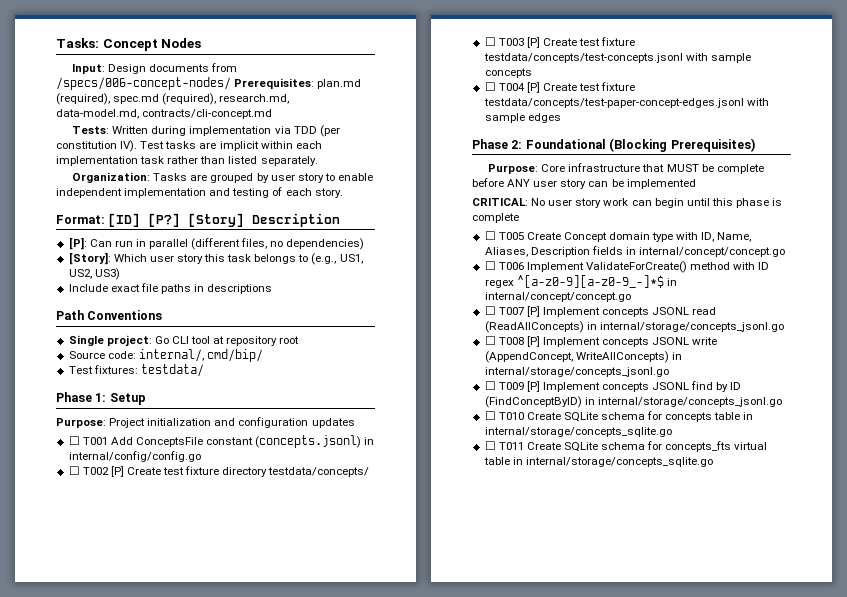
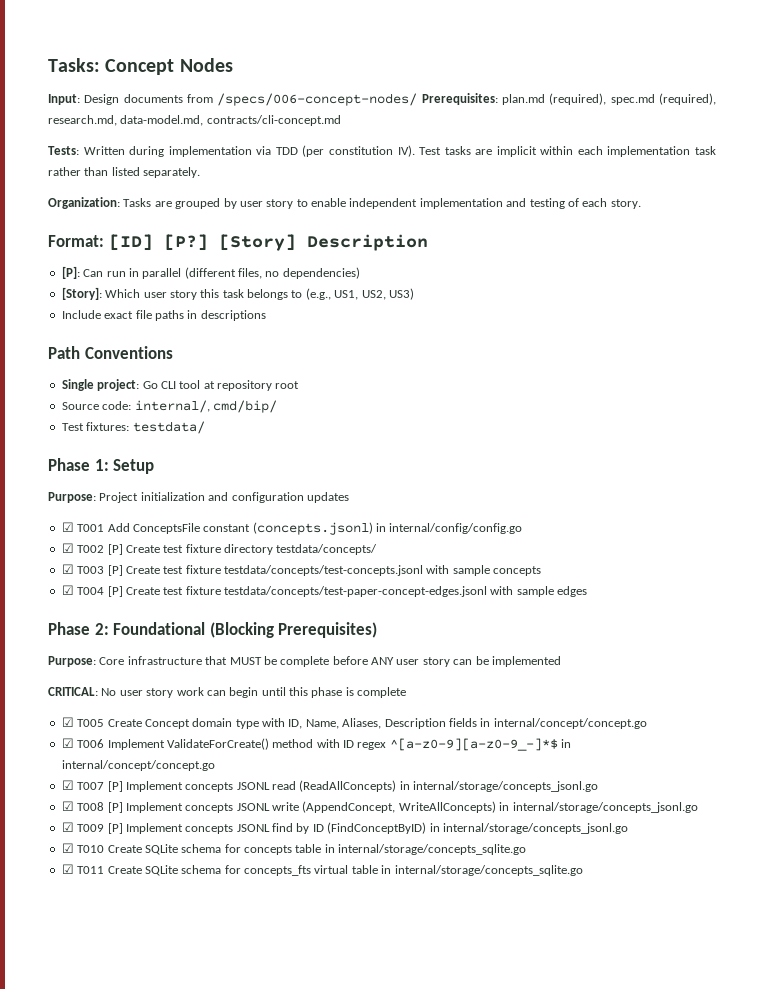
- ☐ T001 Add ConceptsFile constant (concepts.jsonl) in internal/config/config.go
+ ☑ T001 Add ConceptsFile constant (concepts.jsonl) in internal/config/config.go
- ☐ T002 [P] Create test fixture directory testdata/concepts/
+ ☑ T002 [P] Create test fixture directory testdata/concepts/
- ☐ T003 [P] Create test fixture testdata/concepts/test-concepts.jsonl with sample concepts
+ ☑ T003 [P] Create test fixture testdata/concepts/test-concepts.jsonl with sample concepts
- ☐ T004 [P] Create test fixture testdata/concepts/test-paper-concept-edges.jsonl with sample edges
+ ☑ T004 [P] Create test fixture testdata/concepts/test-paper-concept-edges.jsonl with sample edges
- ☐ T005 Create Concept domain type with ID, Name, Aliases, Description fields in internal/concept/concept.go
+ ☑ T005 Create Concept domain type with ID, Name, Aliases, Description fields in internal/concept/concept.go
- ☐ T006 Implement ValidateForCreate() method with ID regex ^[a-z0-9][a-z0-9_-]*$ in internal/concept/concept.go
+ ☑ T006 Implement ValidateForCreate() method with ID regex ^[a-z0-9][a-z0-9_-]*$ in internal/concept/concept.go
- ☐ T007 [P] Implement concepts JSONL read (ReadAllConcepts) in internal/storage/concepts_jsonl.go
+ ☑ T007 [P] Implement concepts JSONL read (ReadAllConcepts) in internal/storage/concepts_jsonl.go
- ☐ T008 [P] Implement concepts JSONL write (AppendConcept, WriteAllConcepts) in internal/storage/concepts_jsonl.go
+ ☑ T008 [P] Implement concepts JSONL write (AppendConcept, WriteAllConcepts) in internal/storage/concepts_jsonl.go
- ☐ T009 [P] Implement concepts JSONL find by ID (FindConceptByID) in internal/storage/concepts_jsonl.go
+ ☑ T009 [P] Implement concepts JSONL find by ID (FindConceptByID) in internal/storage/concepts_jsonl.go
- ☐ T010 Create SQLite schema for concepts table in internal/storage/concepts_sqlite.go
+ ☑ T010 Create SQLite schema for concepts table in internal/storage/concepts_sqlite.go
- ☐ T011 Create SQLite schema for concepts_fts virtual table in internal/storage/concepts_sqlite.go
+ ☑ T011 Create SQLite schema for concepts_fts virtual table in internal/storage/concepts_sqlite.go

